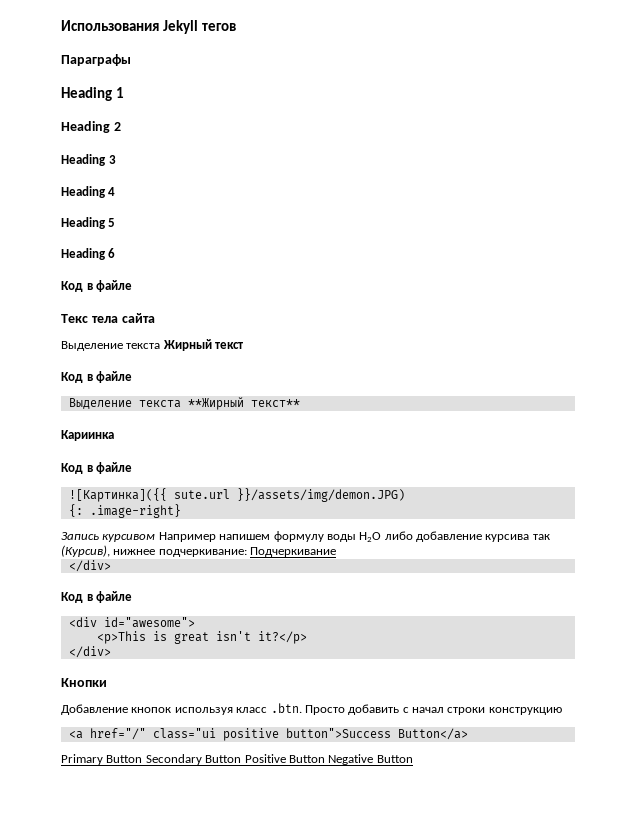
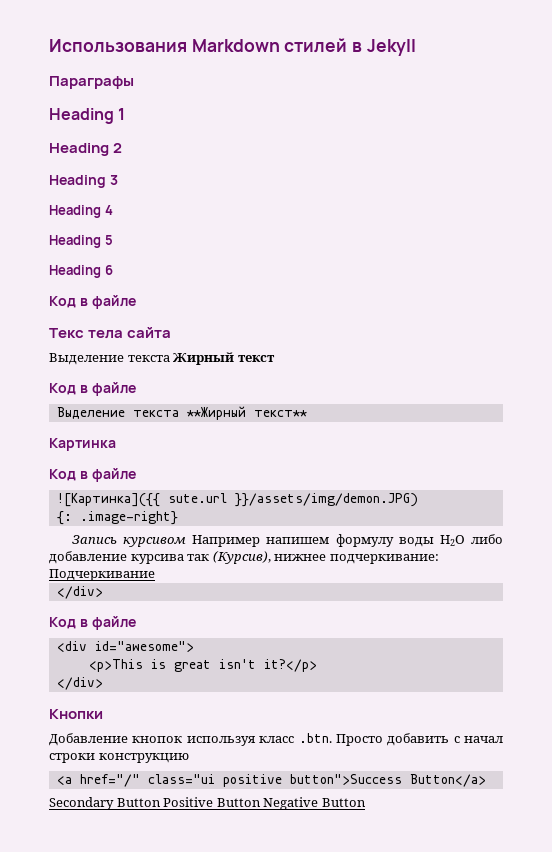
- Использования Jekyll тегов
+ Использования Markdown стилей в Jekyll
- Кариинка
+ Картинка
- Primary Button Secondary Button Positive Button Negative Button
+ Secondary Button Positive Button Negative Button

